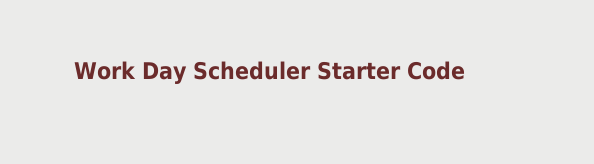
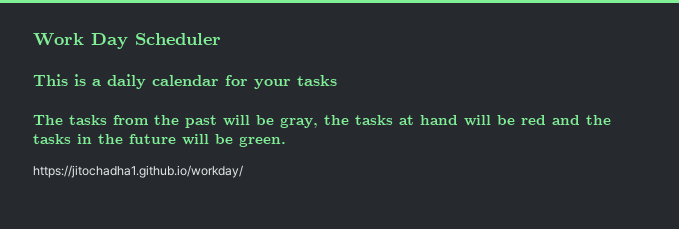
- Work Day Scheduler Starter Code
+ Work Day Scheduler
+ This is a daily calendar for your tasks
+ The tasks from the past will be gray, the tasks at hand will be red and the tasks in the future will be green.
+ https://jitochadha1.github.io/workday/

